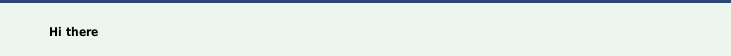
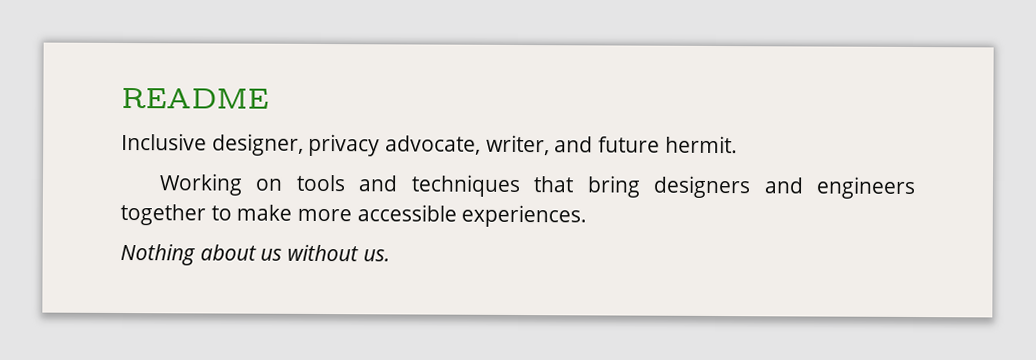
- Hi there
+ README
+ Inclusive designer, privacy advocate, writer, and future hermit.
+ Working on tools and techniques that bring designers and engineers together to make more accessible experiences.
+ Nothing about us without us.

